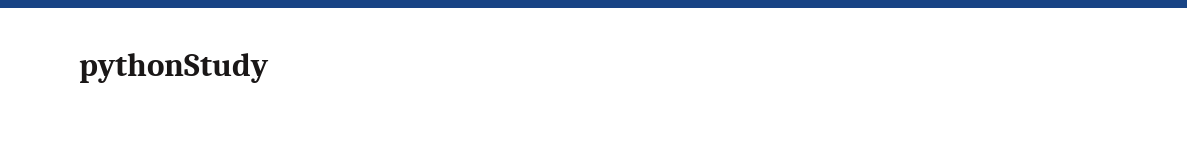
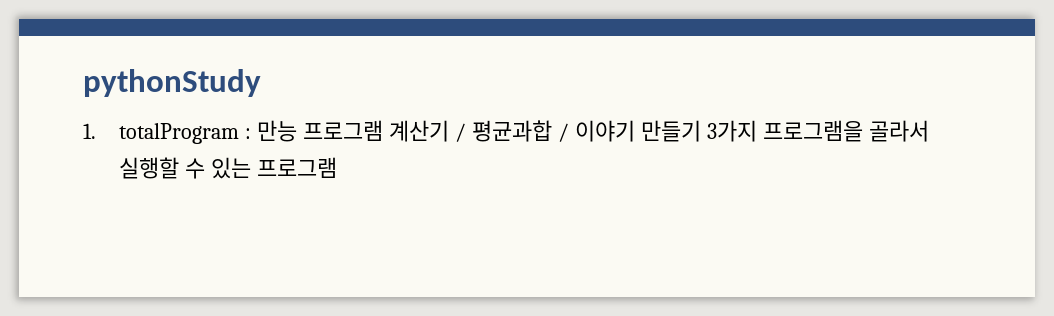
+ 1. totalProgram : 만능 프로그램 계산기 / 평균과합 / 이야기 만들기 3가지 프로그램을 골라서 실행할 수 있는 프로그램

